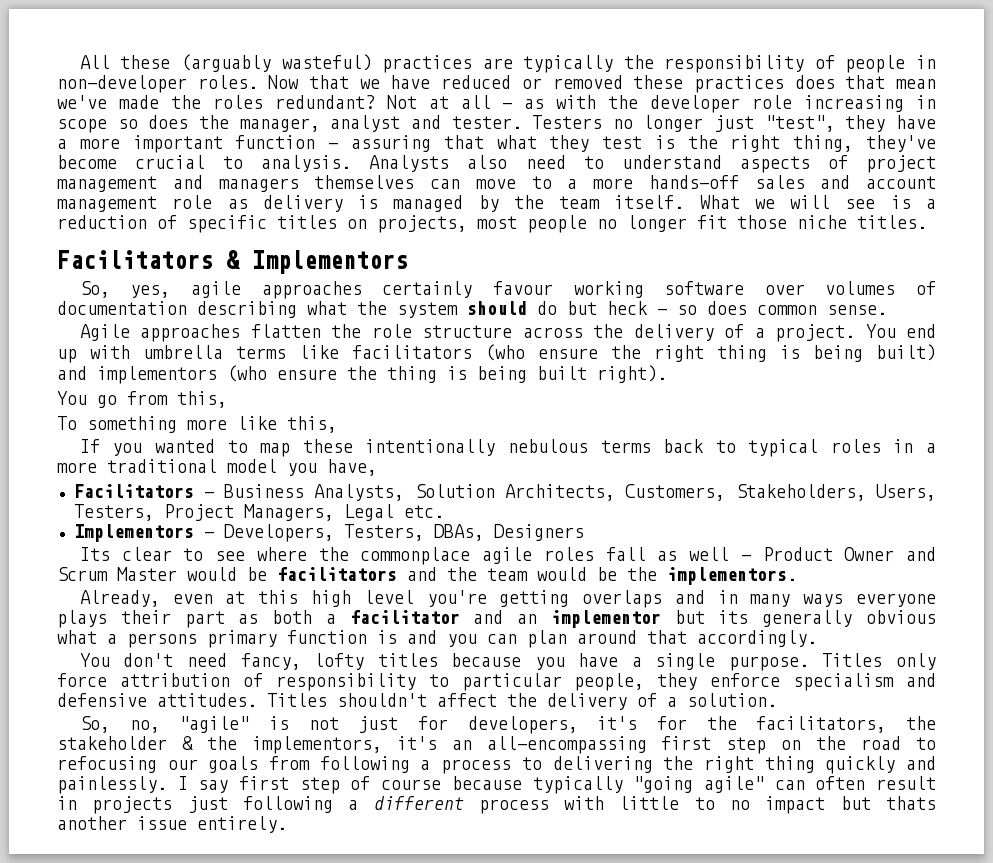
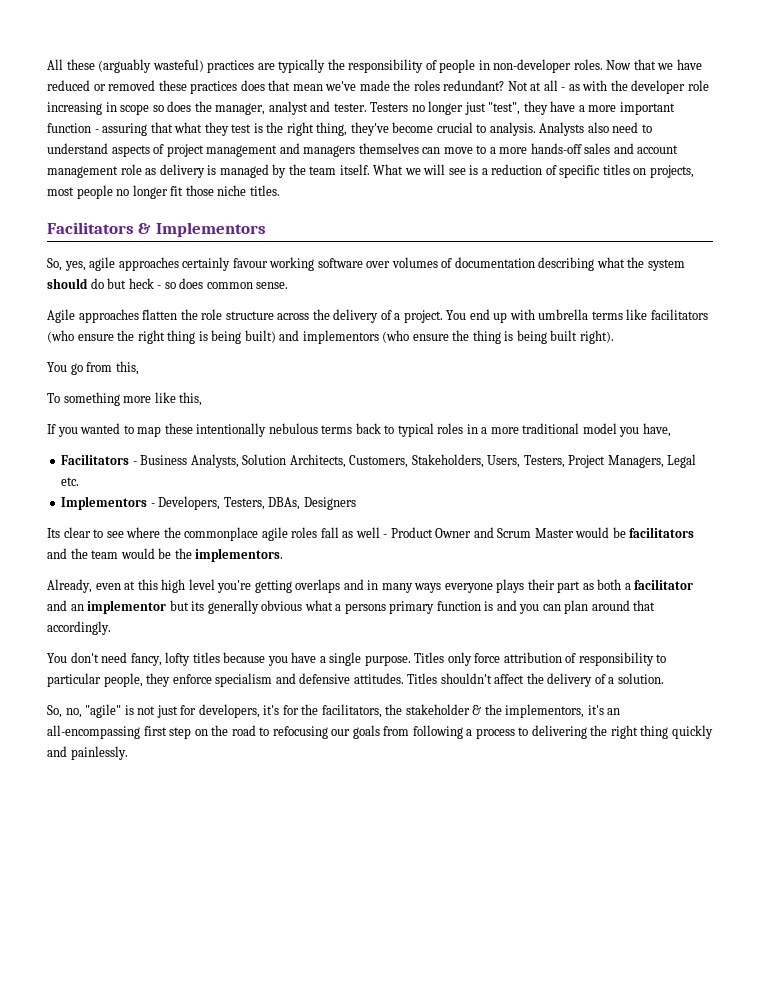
- I say first step of course because typically "going agile" can often result in projects just following a different process with little to no impact but thats another issue entirely.

